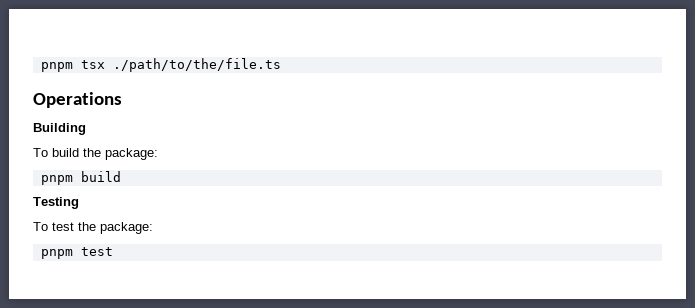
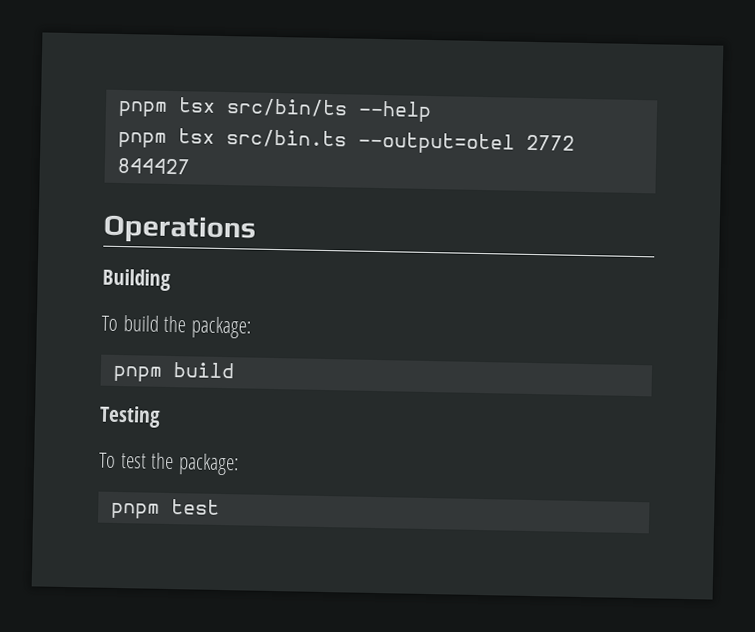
- pnpm tsx ./path/to/the/file.ts
+ pnpm tsx src/bin/ts --help
+ pnpm tsx src/bin.ts --output=otel 2772 844427

